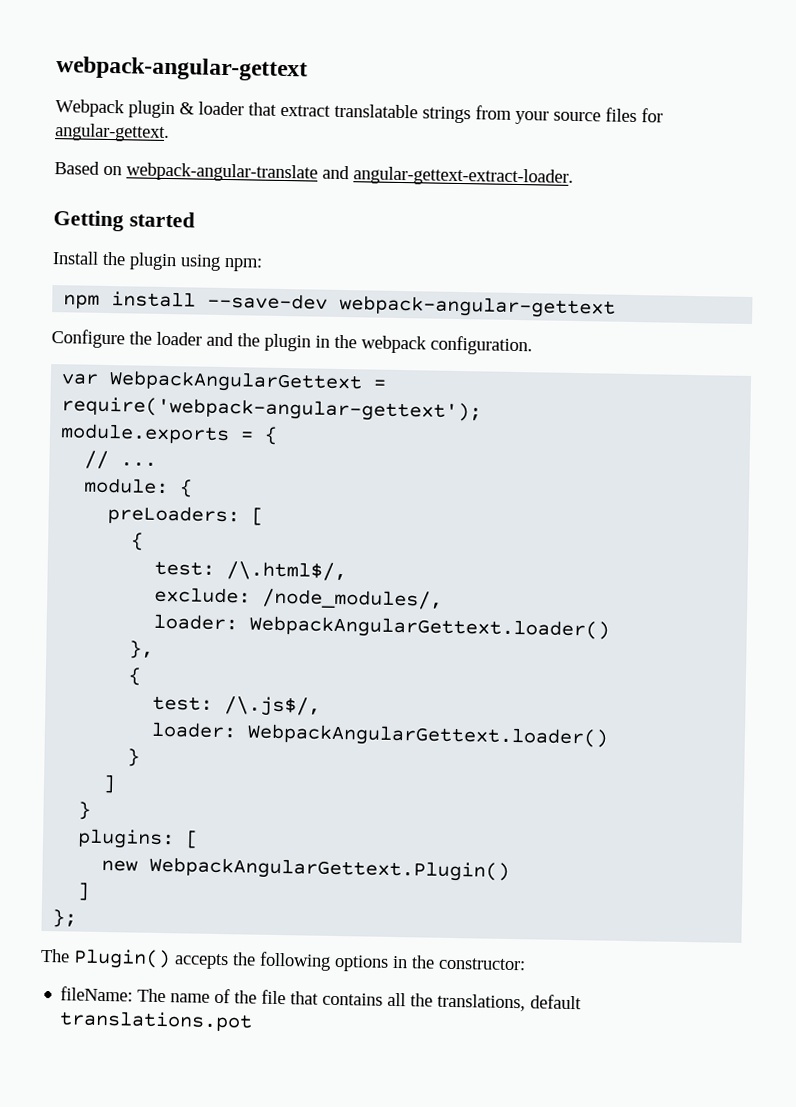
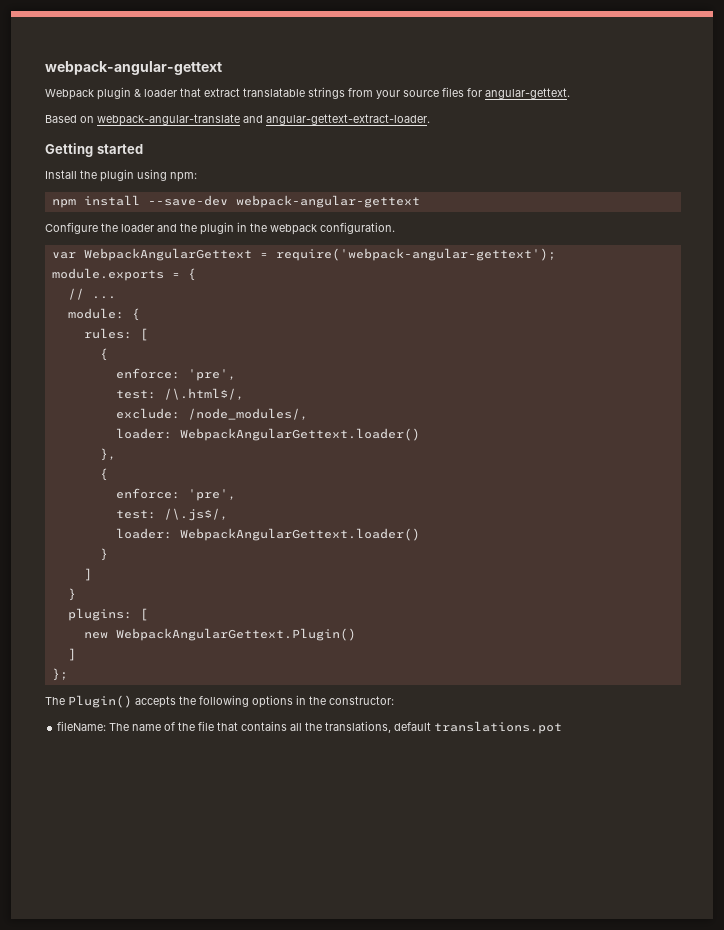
- preLoaders: [
+ rules: [
  {
+ enforce: 'pre',
  },
  {
+ enforce: 'pre',

